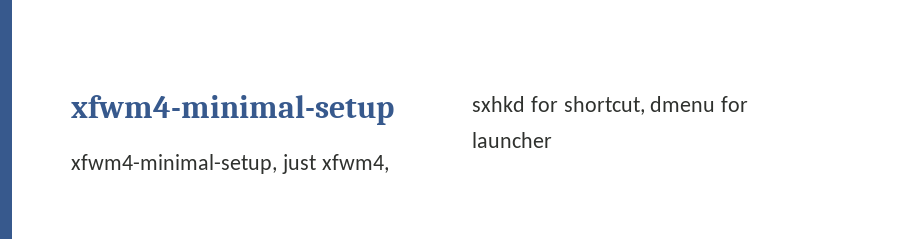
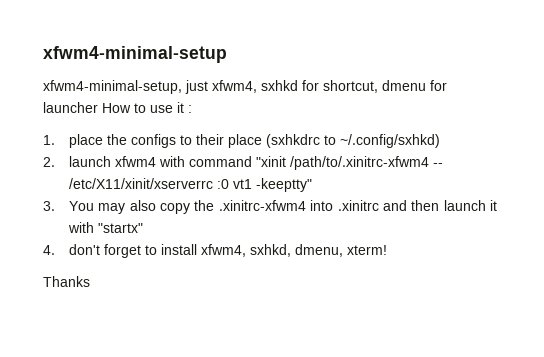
- xfwm4-minimal-setup, just xfwm4, sxhkd for shortcut, dmenu for launcher
+ xfwm4-minimal-setup, just xfwm4, sxhkd for shortcut, dmenu for launcher How to use it :
+ 1. place the configs to their place (sxhkdrc to ~/.config/sxhkd)
+ 2. launch xfwm4 with command "xinit /path/to/.xinitrc-xfwm4 -- /etc/X11/xinit/xserverrc :0 vt1 -keeptty"
+ 3. You may also copy the .xinitrc-xfwm4 into .xinitrc and then launch it with "startx"
+ 4. don't forget to install xfwm4, sxhkd, dmenu, xterm!
+ Thanks

